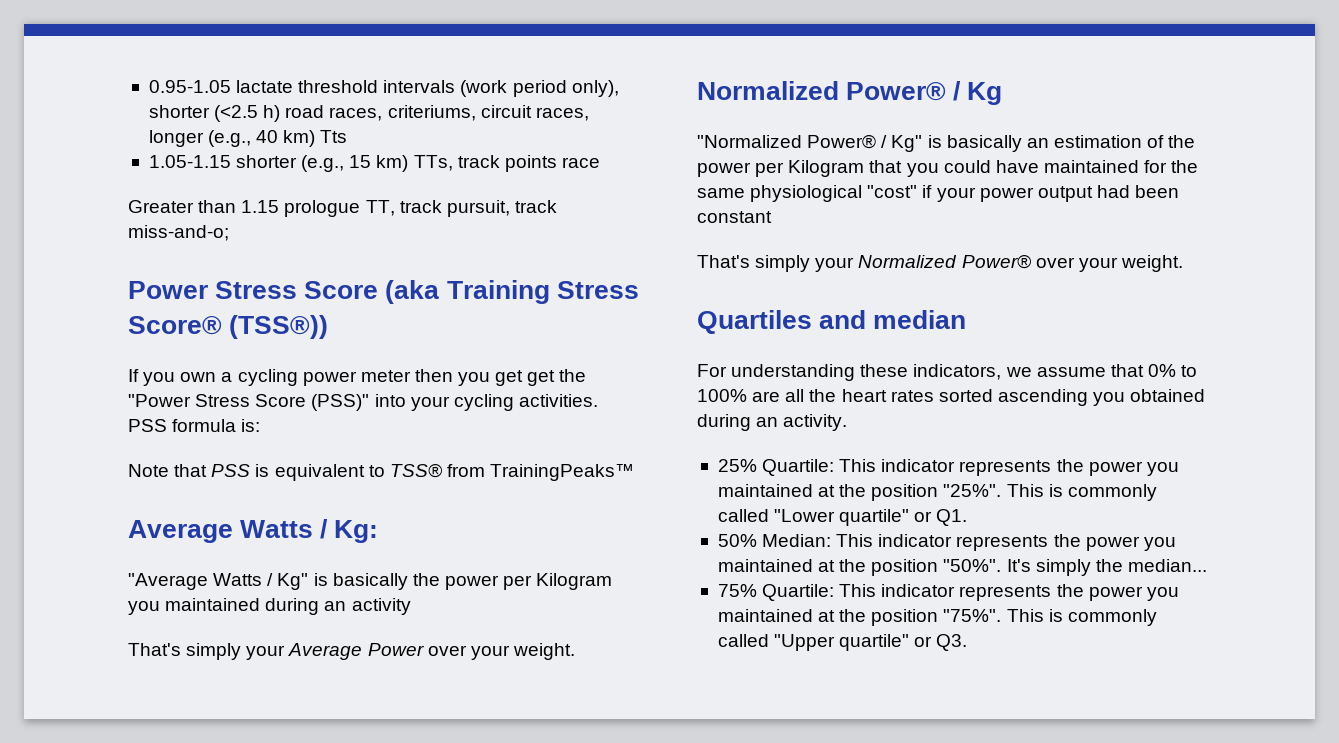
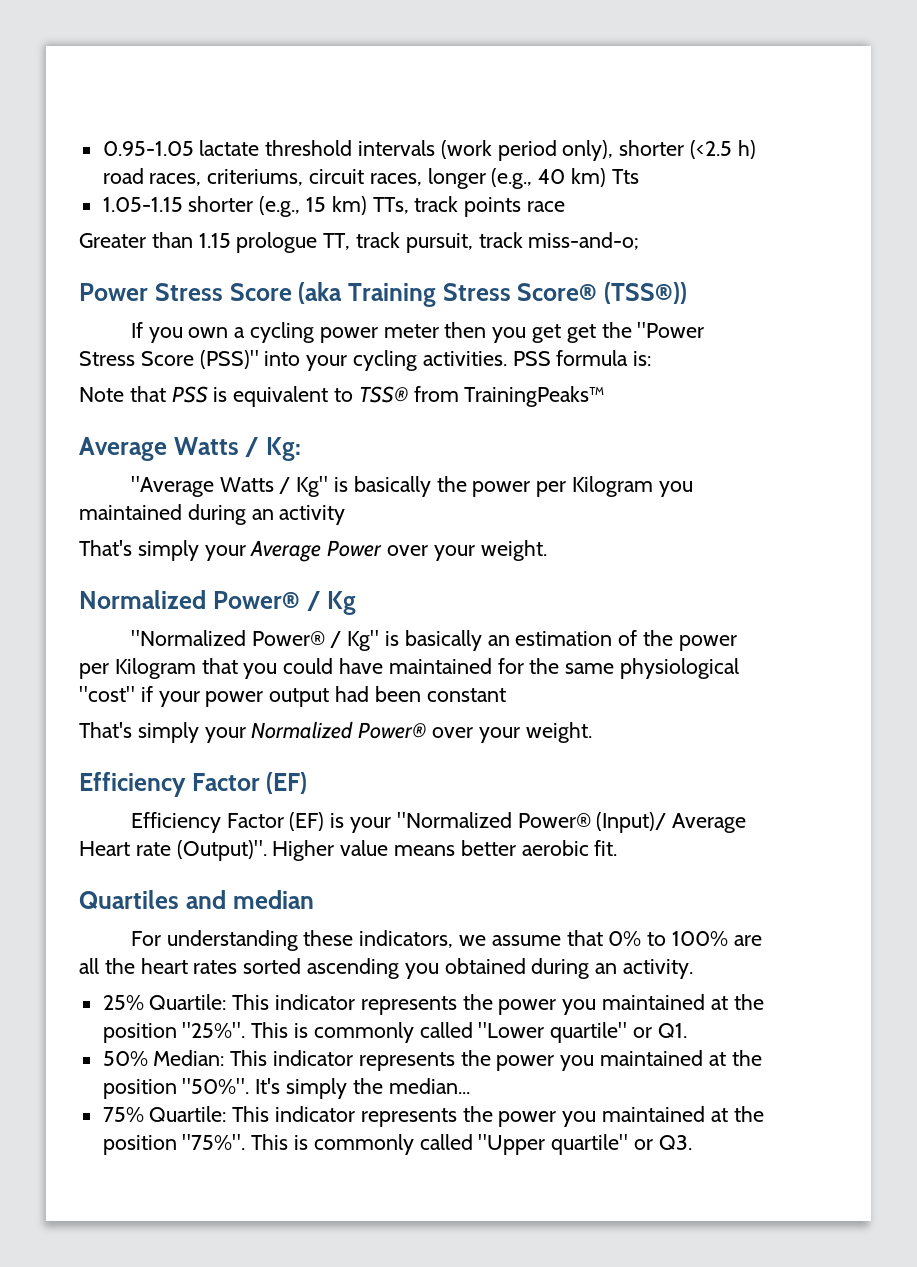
  That's simply your Normalized Power® over your weight.
+ Efficiency Factor (EF)
+ Efficiency Factor (EF) is your "Normalized Power® (Input)/ Average Heart rate (Output)". Higher value means better aerobic fit.

